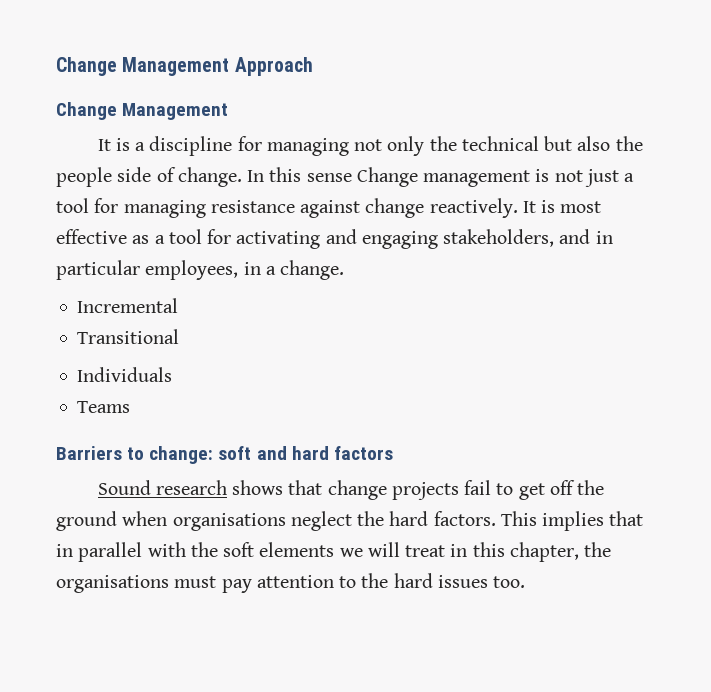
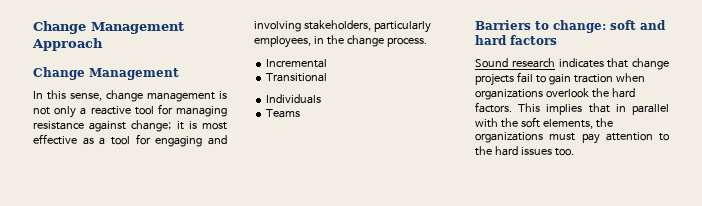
- It is a discipline for managing not only the technical but also the people side of change. In this sense Change management is not just a tool for managing resistance against change reactively. It is most effective as a tool for activating and engaging stakeholders, and in particular employees, in a change.
+ In this sense, change management is not only a reactive tool for managing resistance against change; it is most effective as a tool for engaging and involving stakeholders, particularly employees, in the change process.
- Sound research shows that change projects fail to get off the ground when organisations neglect the hard factors.
+ Sound research indicates that change projects fail to gain traction when organizations overlook the hard factors.
- This implies that in parallel with the soft elements we will treat in this chapter, the organisations must pay attention to the hard issues too.
+ This implies that in parallel with the soft elements, the organizations must pay attention to the hard issues too.

